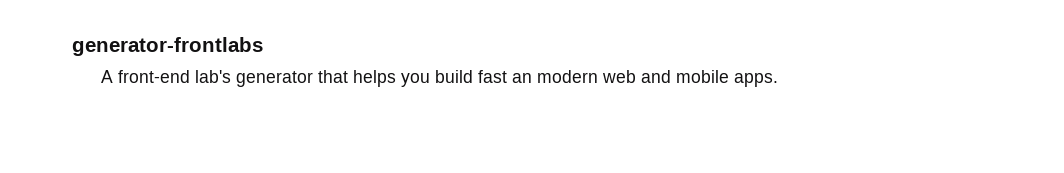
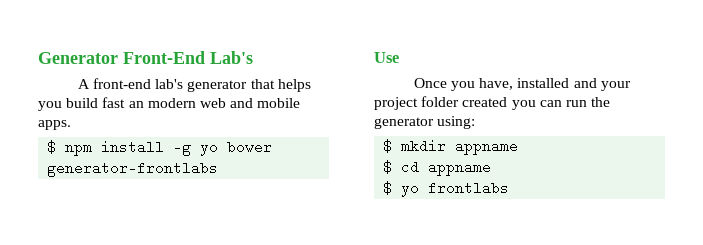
- generator-frontlabs
+ Generator Front-End Lab's
+ $ npm install -g yo bower generator-frontlabs
+ Use
+ Once you have, installed and your project folder created you can run the generator using:
+ $ mkdir appname
+ $ cd appname
+ $ yo frontlabs

